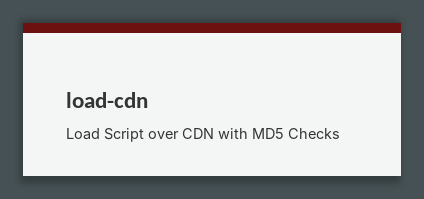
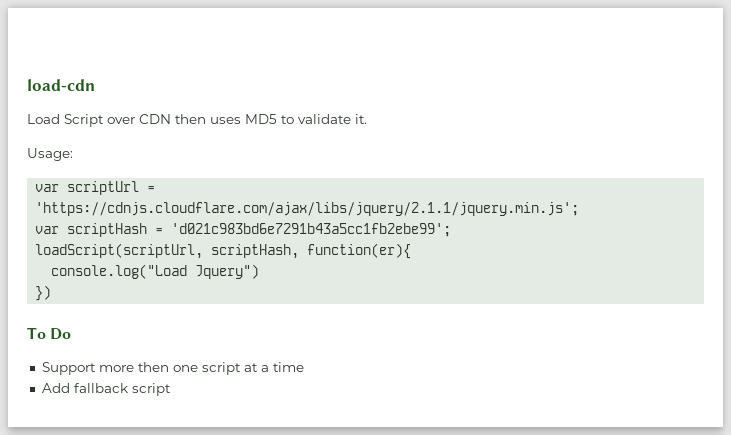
- Load Script over CDN with MD5 Checks
+ Load Script over CDN then uses MD5 to validate it.
+ Usage:
+ var scriptUrl = 'https://cdnjs.cloudflare.com/ajax/libs/jquery/2.1.1/jquery.min.js';
+ var scriptHash = 'd021c983bd6e7291b43a5cc1fb2ebe99';
+ loadScript(scriptUrl, scriptHash, function(er){
+ console.log("Load Jquery")
+ })
+ To Do
+ Support more then one script at a time
+ Add fallback script

